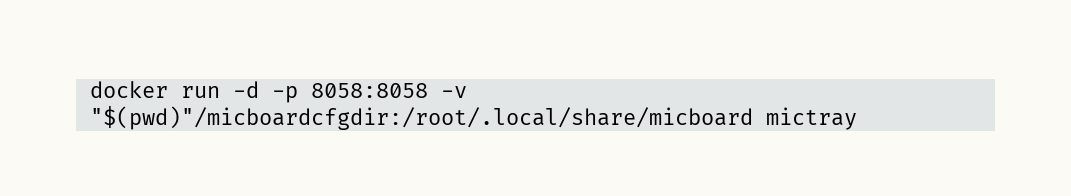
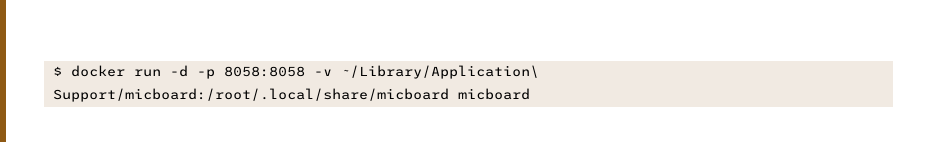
- docker run -d -p 8058:8058 -v "$(pwd)"/micboardcfgdir:/root/.local/share/micboard mictray
+ $ docker run -d -p 8058:8058 -v ~/Library/Application\ Support/micboard:/root/.local/share/micboard micboard

